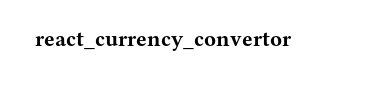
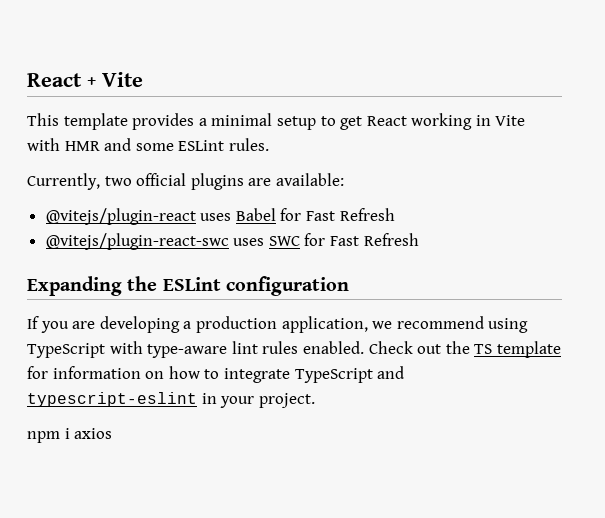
- react_currency_convertor
+ React + Vite
+ This template provides a minimal setup to get React working in Vite with HMR and some ESLint rules.
+ Currently, two official plugins are available:
+ @vitejs/plugin-react uses Babel for Fast Refresh
+ @vitejs/plugin-react-swc uses SWC for Fast Refresh
+ Expanding the ESLint configuration
+ If you are developing a production application, we recommend using TypeScript with type-aware lint rules enabled. Check out the TS template for information on how to integrate TypeScript and typescript-eslint in your project.
+ npm i axios

